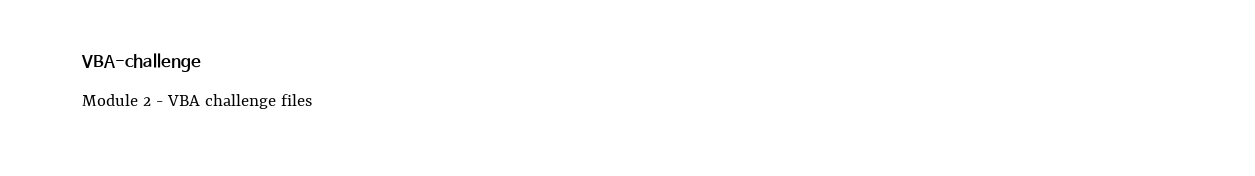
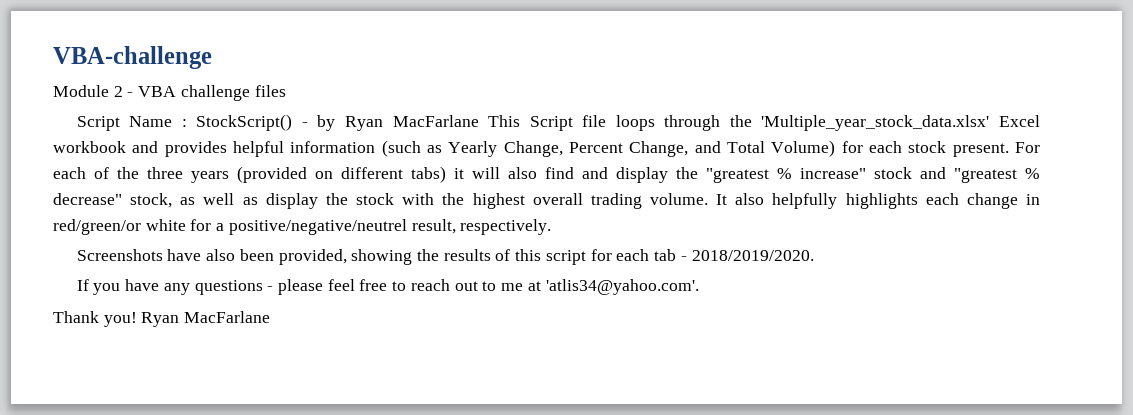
+ Script Name : StockScript() - by Ryan MacFarlane This Script file loops through the 'Multiple_year_stock_data.xlsx' Excel workbook and provides helpful information (such as Yearly Change, Percent Change, and Total Volume) for each stock present. For each of the three years (provided on different tabs) it will also find and display the "greatest % increase" stock and "greatest % decrease" stock, as well as display the stock with the highest overall trading volume. It also helpfully highlights each change in red/green/or white for a positive/negative/neutrel result, respectively.
+ Screenshots have also been provided, showing the results of this script for each tab - 2018/2019/2020.
+ If you have any questions - please feel free to reach out to me at 'atlis34@yahoo.com'.
+ Thank you! Ryan MacFarlane

